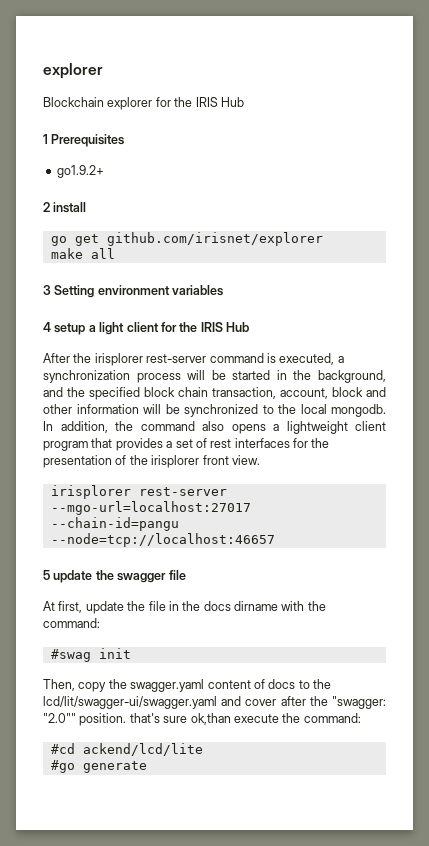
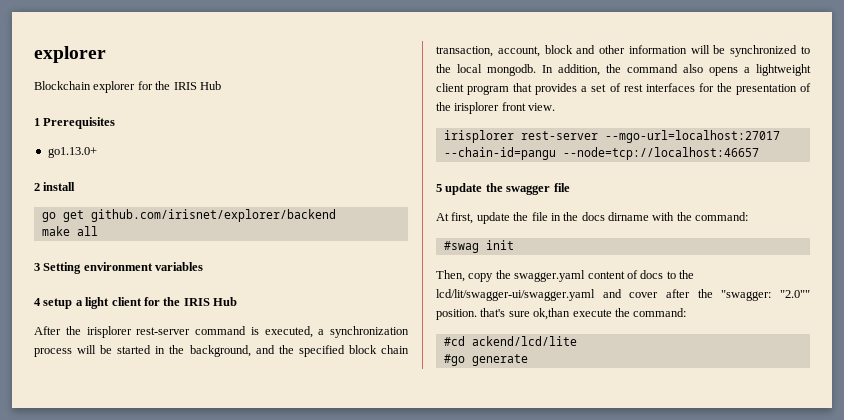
- go1.9.2+
+ go1.13.0+
- go get github.com/irisnet/explorer
+ go get github.com/irisnet/explorer/backend

